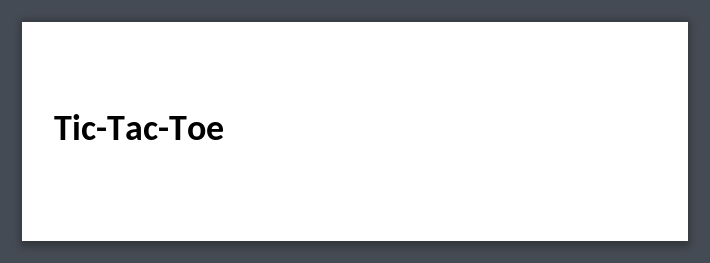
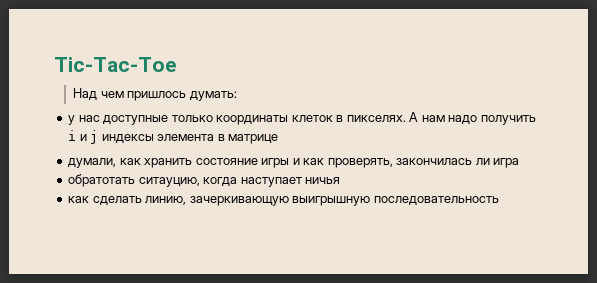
+ Над чем пришлось думать:
+ у нас доступные только координаты клеток в пикселях. А нам надо получить i и j индексы элемента в матрице
+ думали, как хранить состояние игры и как проверять, закончилась ли игра
+ обратотать ситауцию, когда наступает ничья
+ как сделать линию, зачеркивающую выигрышную последовательность

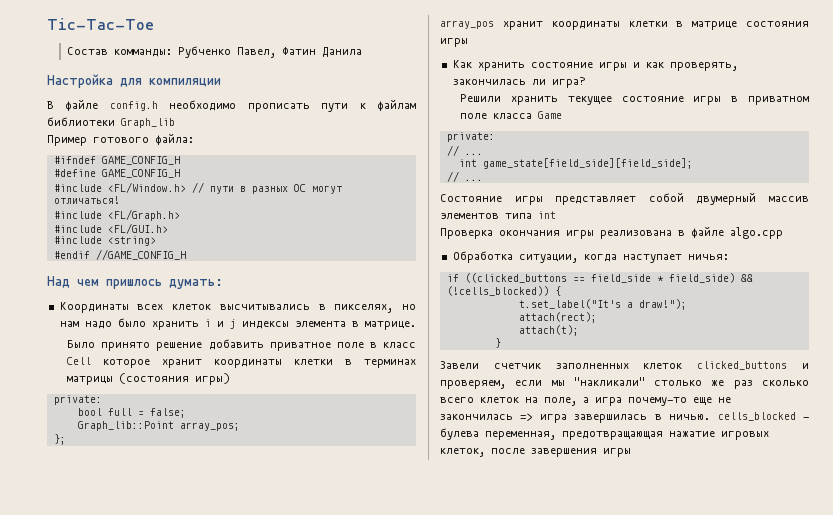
+ Состав комманды: Рубченко Павел, Фатин Данила
+ Настройка для компиляции
+ В файле config.h необходимо прописать пути к файлам библиотеки Graph_lib
+ Пример готового файла:
+ #ifndef GAME_CONFIG_H
+ #define GAME_CONFIG_H
+ #include <FL/Window.h> // пути в разных ОС могут отличаться!
+ #include <FL/Graph.h>
+ #include <FL/GUI.h>
+ #include <string>
+ #endif //GAME_CONFIG_H
  Над чем пришлось думать:
- у нас доступные только координаты клеток в пикселях. А нам надо получить i и j индексы элемента в матрице
- думали, как хранить состояние игры и как проверять, закончилась ли игра
- обратотать ситауцию, когда наступает ничья
- как сделать линию, зачеркивающую выигрышную последовательность
+ Координаты всех клеток высчитывались в пикселях, но нам надо было хранить i и j индексы элемента в матрице.
+ Было принято решение добавить приватное поле в класс Cell которое хранит координаты клетки в терминах матрицы (состояния игры)
+ private:
+ bool full = false;
+ Graph_lib::Point array_pos;
+ };
+ array_pos хранит координаты клетки в матрице состояния игры
+ Как хранить состояние игры и как проверять, закончилась ли игра?
+ Решили хранить текущее состояние игры в приватном поле класса Game
+ private:
+ // ...
+ int game_state[field_side][field_side];
+ // ...
+ Состояние игры представляет собой двумерный массив элементов типа int
+ Проверка окончания игры реализована в файле algo.cpp
+ Обработка ситуации, когда наступает ничья:
+ if ((clicked_buttons == field_side * field_side) && (!cells_blocked)) {
+ t.set_label("It's a draw!");
+ attach(rect);
+ attach(t);
+ }
+ Завели счетчик заполненных клеток clicked_buttons и проверяем, если мы "накликали" столько же раз сколько всего клеток на поле, а игра почему-то еще не закончилась => игра завершилась в ничью. cells_blocked - булева переменная, предотвращающая нажатие игровых клеток, после завершения игры

